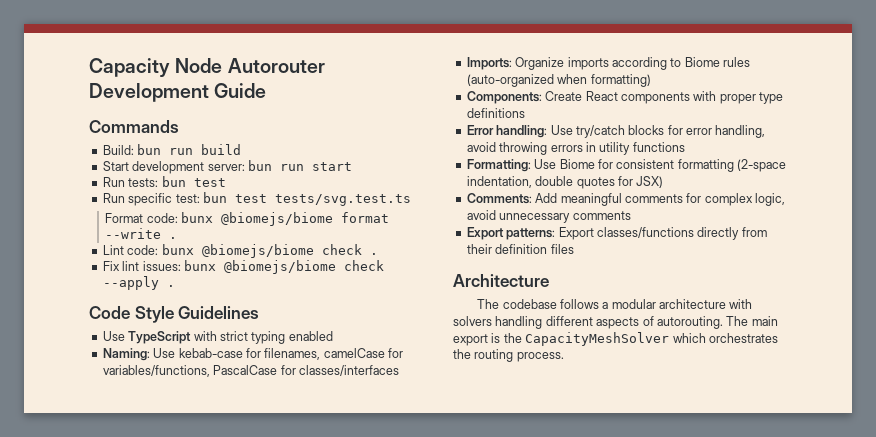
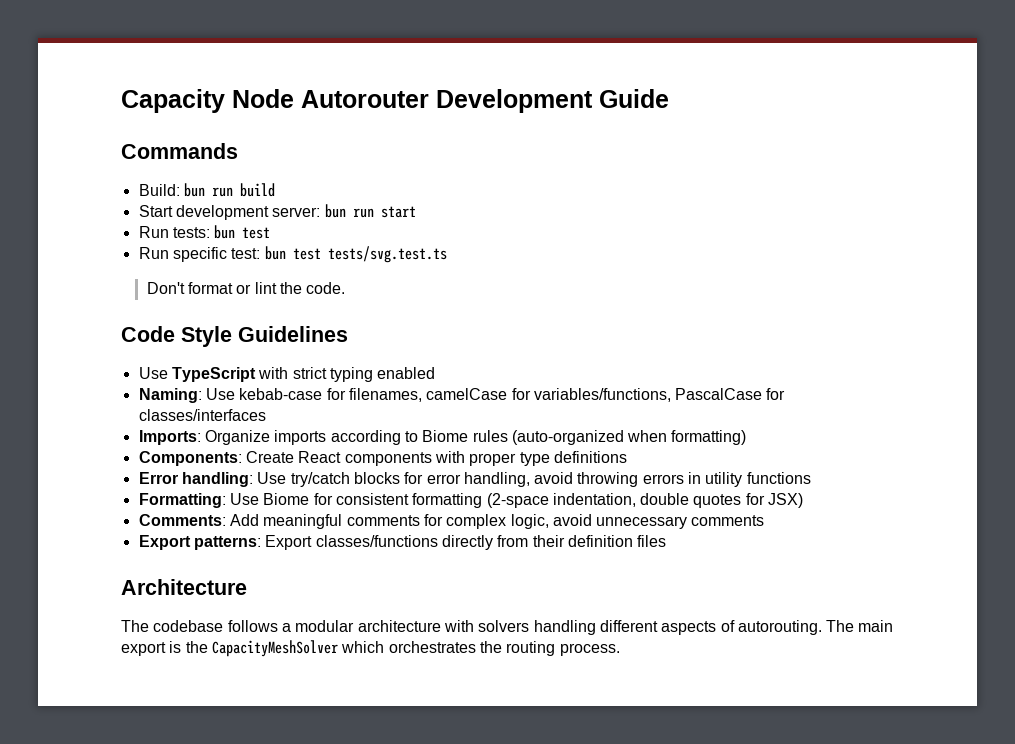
- Format code: bunx @biomejs/biome format --write .
- Lint code: bunx @biomejs/biome check .
- Fix lint issues: bunx @biomejs/biome check --apply .
+ Don't format or lint the code.

